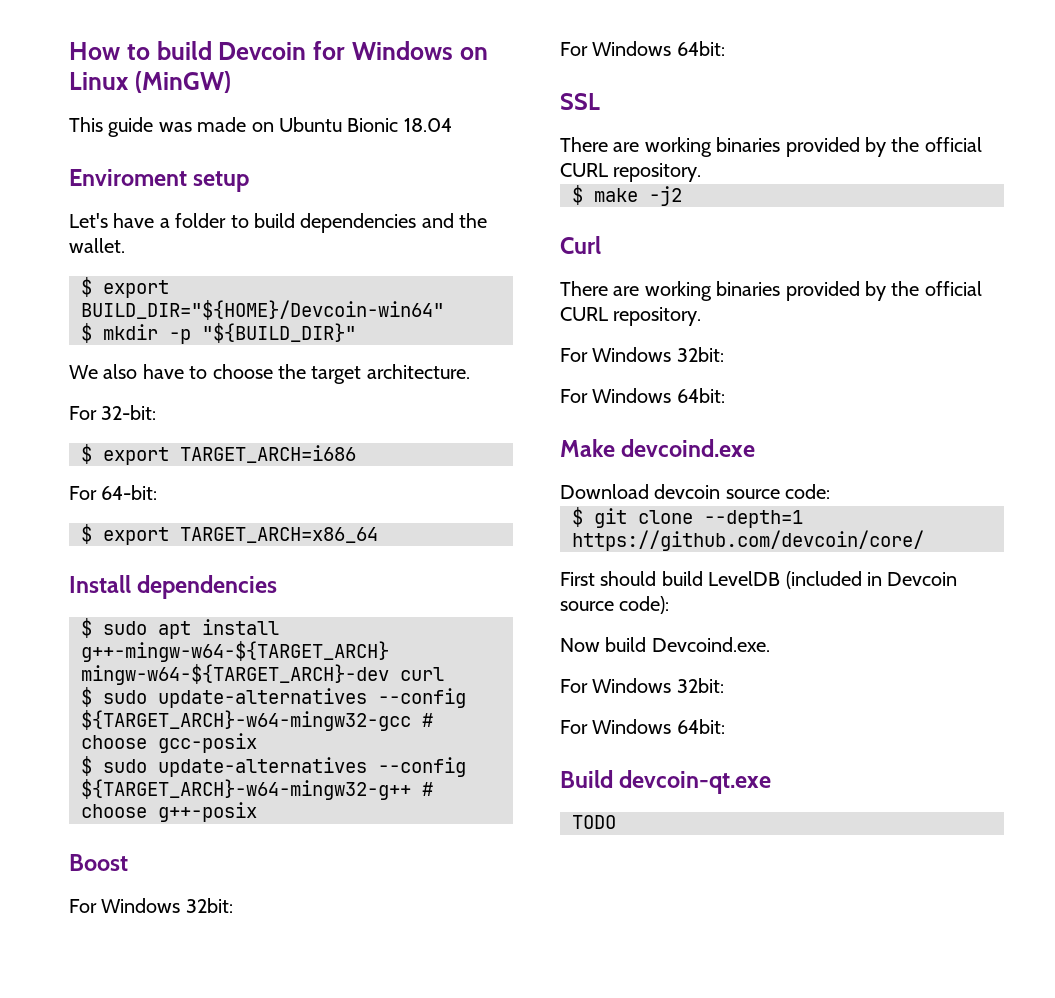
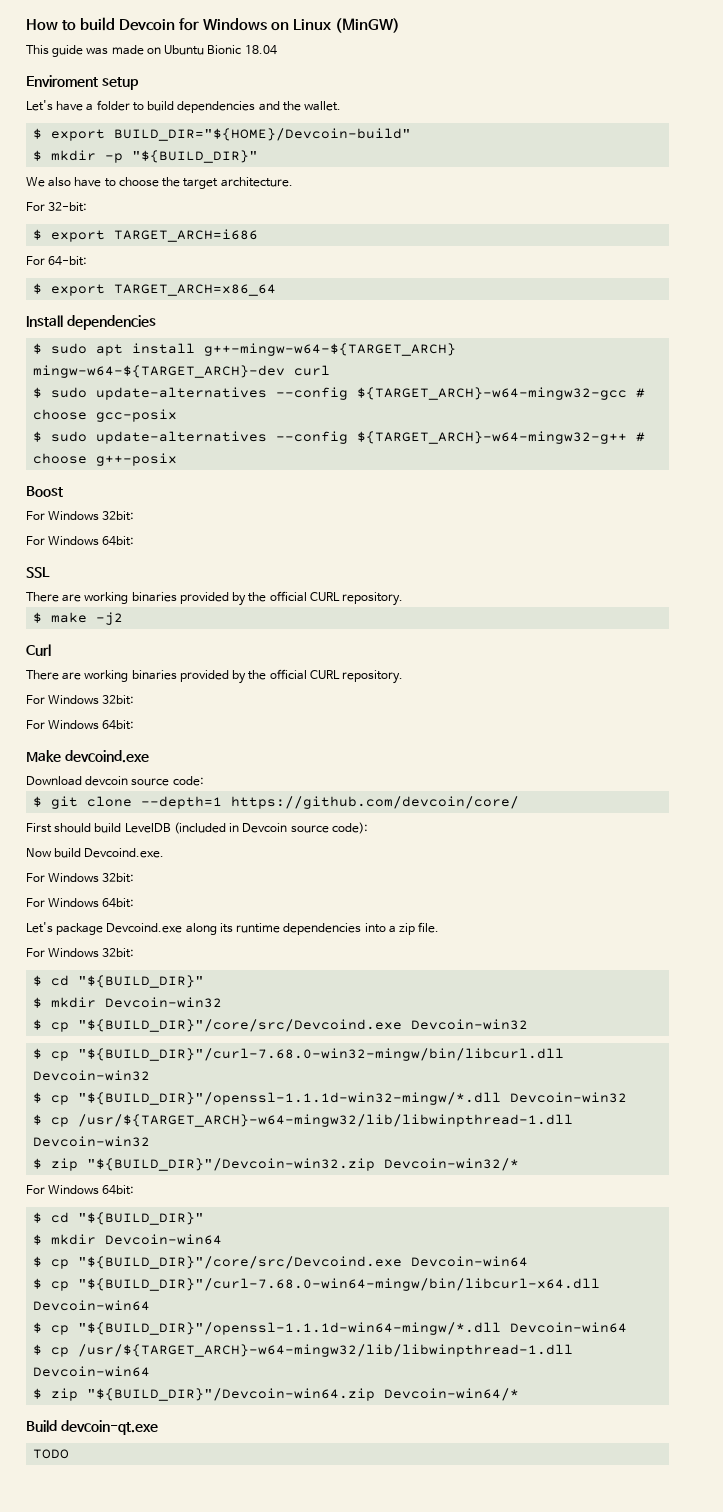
- $ export BUILD_DIR="${HOME}/Devcoin-win64"
+ $ export BUILD_DIR="${HOME}/Devcoin-build"
+ Let's package Devcoind.exe along its runtime dependencies into a zip file.
+ For Windows 32bit:
+ $ cd "${BUILD_DIR}"
+ $ mkdir Devcoin-win32
+ $ cp "${BUILD_DIR}"/core/src/Devcoind.exe Devcoin-win32
+ $ cp "${BUILD_DIR}"/curl-7.68.0-win32-mingw/bin/libcurl.dll Devcoin-win32
+ $ cp "${BUILD_DIR}"/openssl-1.1.1d-win32-mingw/*.dll Devcoin-win32
+ $ cp /usr/${TARGET_ARCH}-w64-mingw32/lib/libwinpthread-1.dll Devcoin-win32
+ $ zip "${BUILD_DIR}"/Devcoin-win32.zip Devcoin-win32/*
+ For Windows 64bit:
+ $ cd "${BUILD_DIR}"
+ $ mkdir Devcoin-win64
+ $ cp "${BUILD_DIR}"/core/src/Devcoind.exe Devcoin-win64
+ $ cp "${BUILD_DIR}"/curl-7.68.0-win64-mingw/bin/libcurl-x64.dll Devcoin-win64
+ $ cp "${BUILD_DIR}"/openssl-1.1.1d-win64-mingw/*.dll Devcoin-win64
+ $ cp /usr/${TARGET_ARCH}-w64-mingw32/lib/libwinpthread-1.dll Devcoin-win64
+ $ zip "${BUILD_DIR}"/Devcoin-win64.zip Devcoin-win64/*

